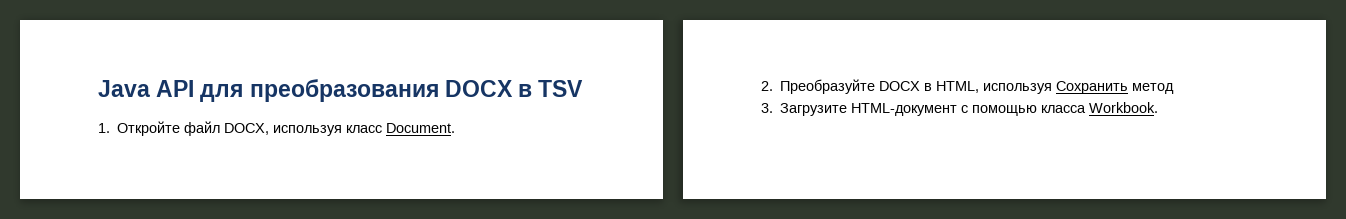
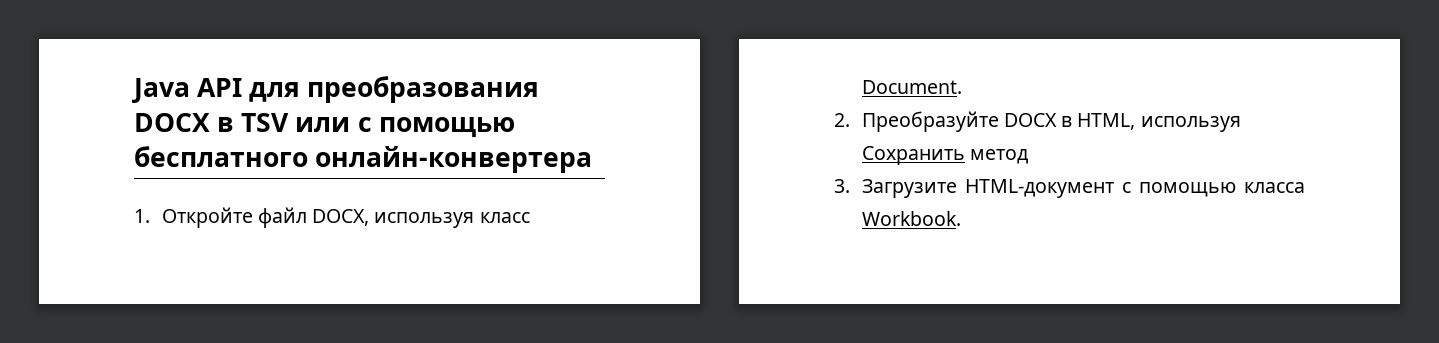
- Java API для преобразования DOCX в TSV
+ Java API для преобразования DOCX в TSV или с помощью бесплатного онлайн-конвертера

